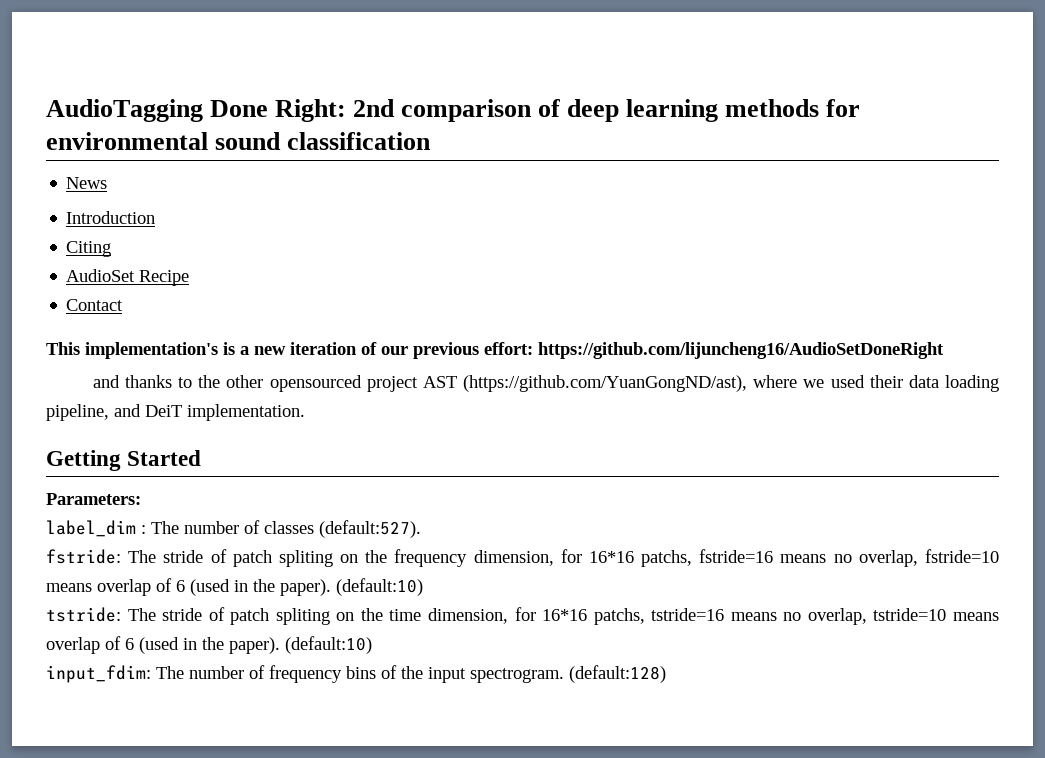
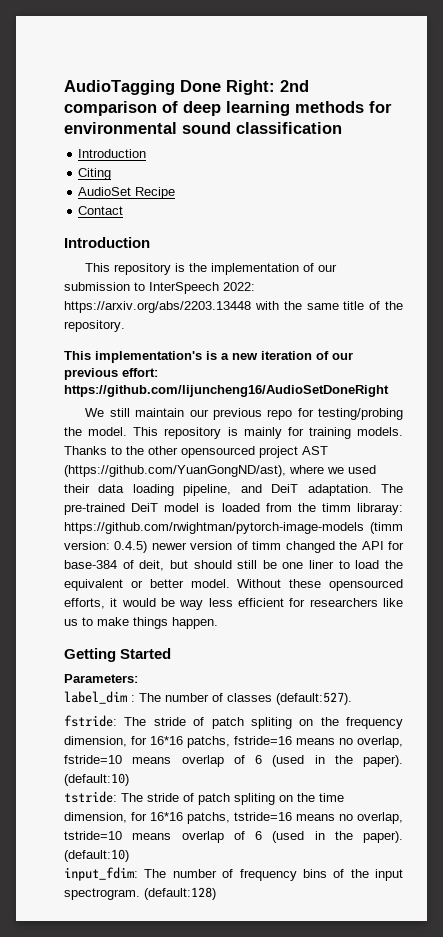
- News
  Contact
+ Introduction
+ This repository is the implementation of our submission to InterSpeech 2022: https://arxiv.org/abs/2203.13448 with the same title of the repository.
- and thanks to the other opensourced project AST (https://github.com/YuanGongND/ast), where we used their data loading pipeline, and DeiT implementation.
+ We still maintain our previous repo for testing/probing the model. This repository is mainly for training models. Thanks to the other opensourced project AST (https://github.com/YuanGongND/ast), where we used their data loading pipeline, and DeiT adaptation. The pre-trained DeiT model is loaded from the timm libraray: https://github.com/rwightman/pytorch-image-models (timm version: 0.4.5) newer version of timm changed the API for base-384 of deit, but should still be one liner to load the equivalent or better model. Without these opensourced efforts, it would be way less efficient for researchers like us to make things happen.

